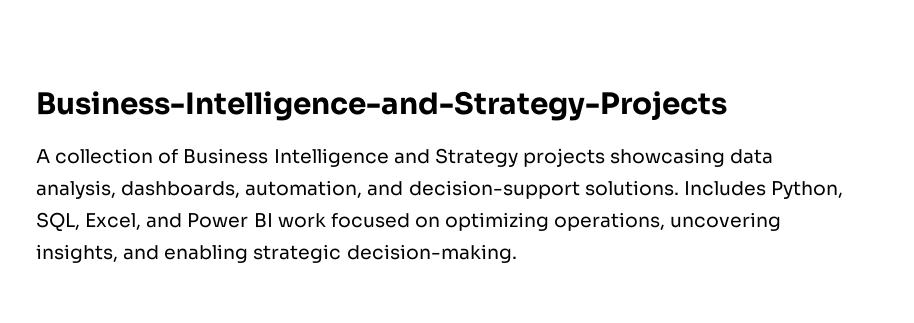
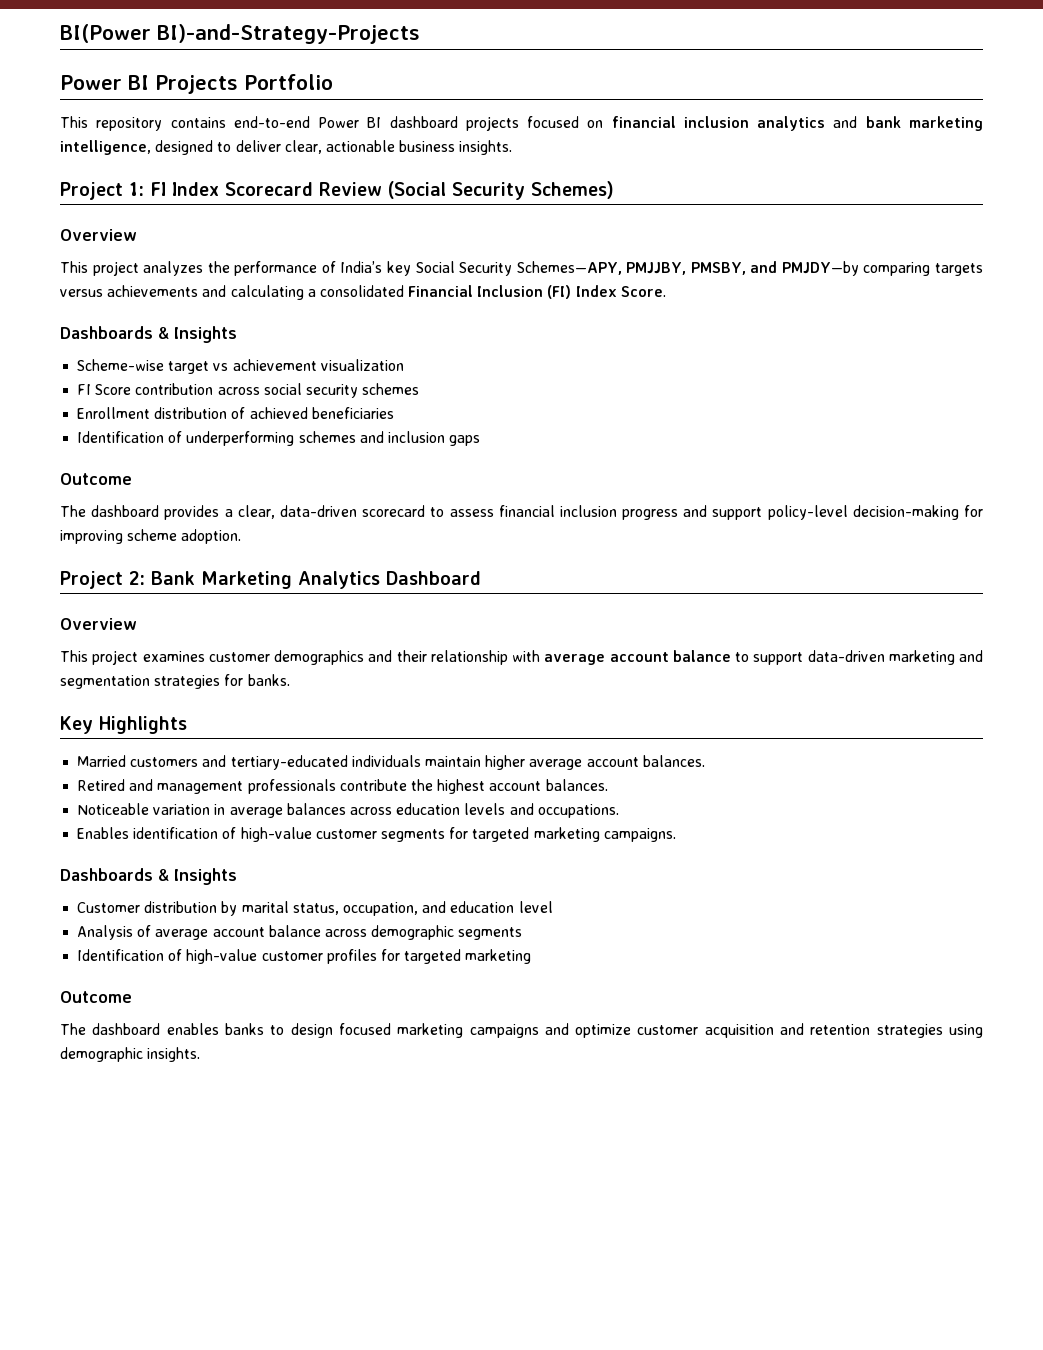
- Business-Intelligence-and-Strategy-Projects
- A collection of Business Intelligence and Strategy projects showcasing data analysis, dashboards, automation, and decision-support solutions. Includes Python, SQL, Excel, and Power BI work focused on optimizing operations, uncovering insights, and enabling strategic decision-making.
+ BI(Power BI)-and-Strategy-Projects
+ Power BI Projects Portfolio
+ This repository contains end-to-end Power BI dashboard projects focused on financial inclusion analytics and bank marketing intelligence, designed to deliver clear, actionable business insights.
+ Project 1: FI Index Scorecard Review (Social Security Schemes)
+ Overview
+ This project analyzes the performance of India’s key Social Security Schemes—APY, PMJJBY, PMSBY, and PMJDY—by comparing targets versus achievements and calculating a consolidated Financial Inclusion (FI) Index Score.
+ Dashboards & Insights
+ Scheme-wise target vs achievement visualization
+ FI Score contribution across social security schemes
+ Enrollment distribution of achieved beneficiaries
+ Identification of underperforming schemes and inclusion gaps
+ Outcome
+ The dashboard provides a clear, data-driven scorecard to assess financial inclusion progress and support policy-level decision-making for improving scheme adoption.
+ Project 2: Bank Marketing Analytics Dashboard
+ Overview
+ This project examines customer demographics and their relationship with average account balance to support data-driven marketing and segmentation strategies for banks.
+ Key Highlights
+ Married customers and tertiary-educated individuals maintain higher average account balances.
+ Retired and management professionals contribute the highest account balances.
+ Noticeable variation in average balances across education levels and occupations.
+ Enables identification of high-value customer segments for targeted marketing campaigns.
+ Dashboards & Insights
+ Customer distribution by marital status, occupation, and education level
+ Analysis of average account balance across demographic segments
+ Identification of high-value customer profiles for targeted marketing
+ Outcome
+ The dashboard enables banks to design focused marketing campaigns and optimize customer acquisition and retention strategies using demographic insights.

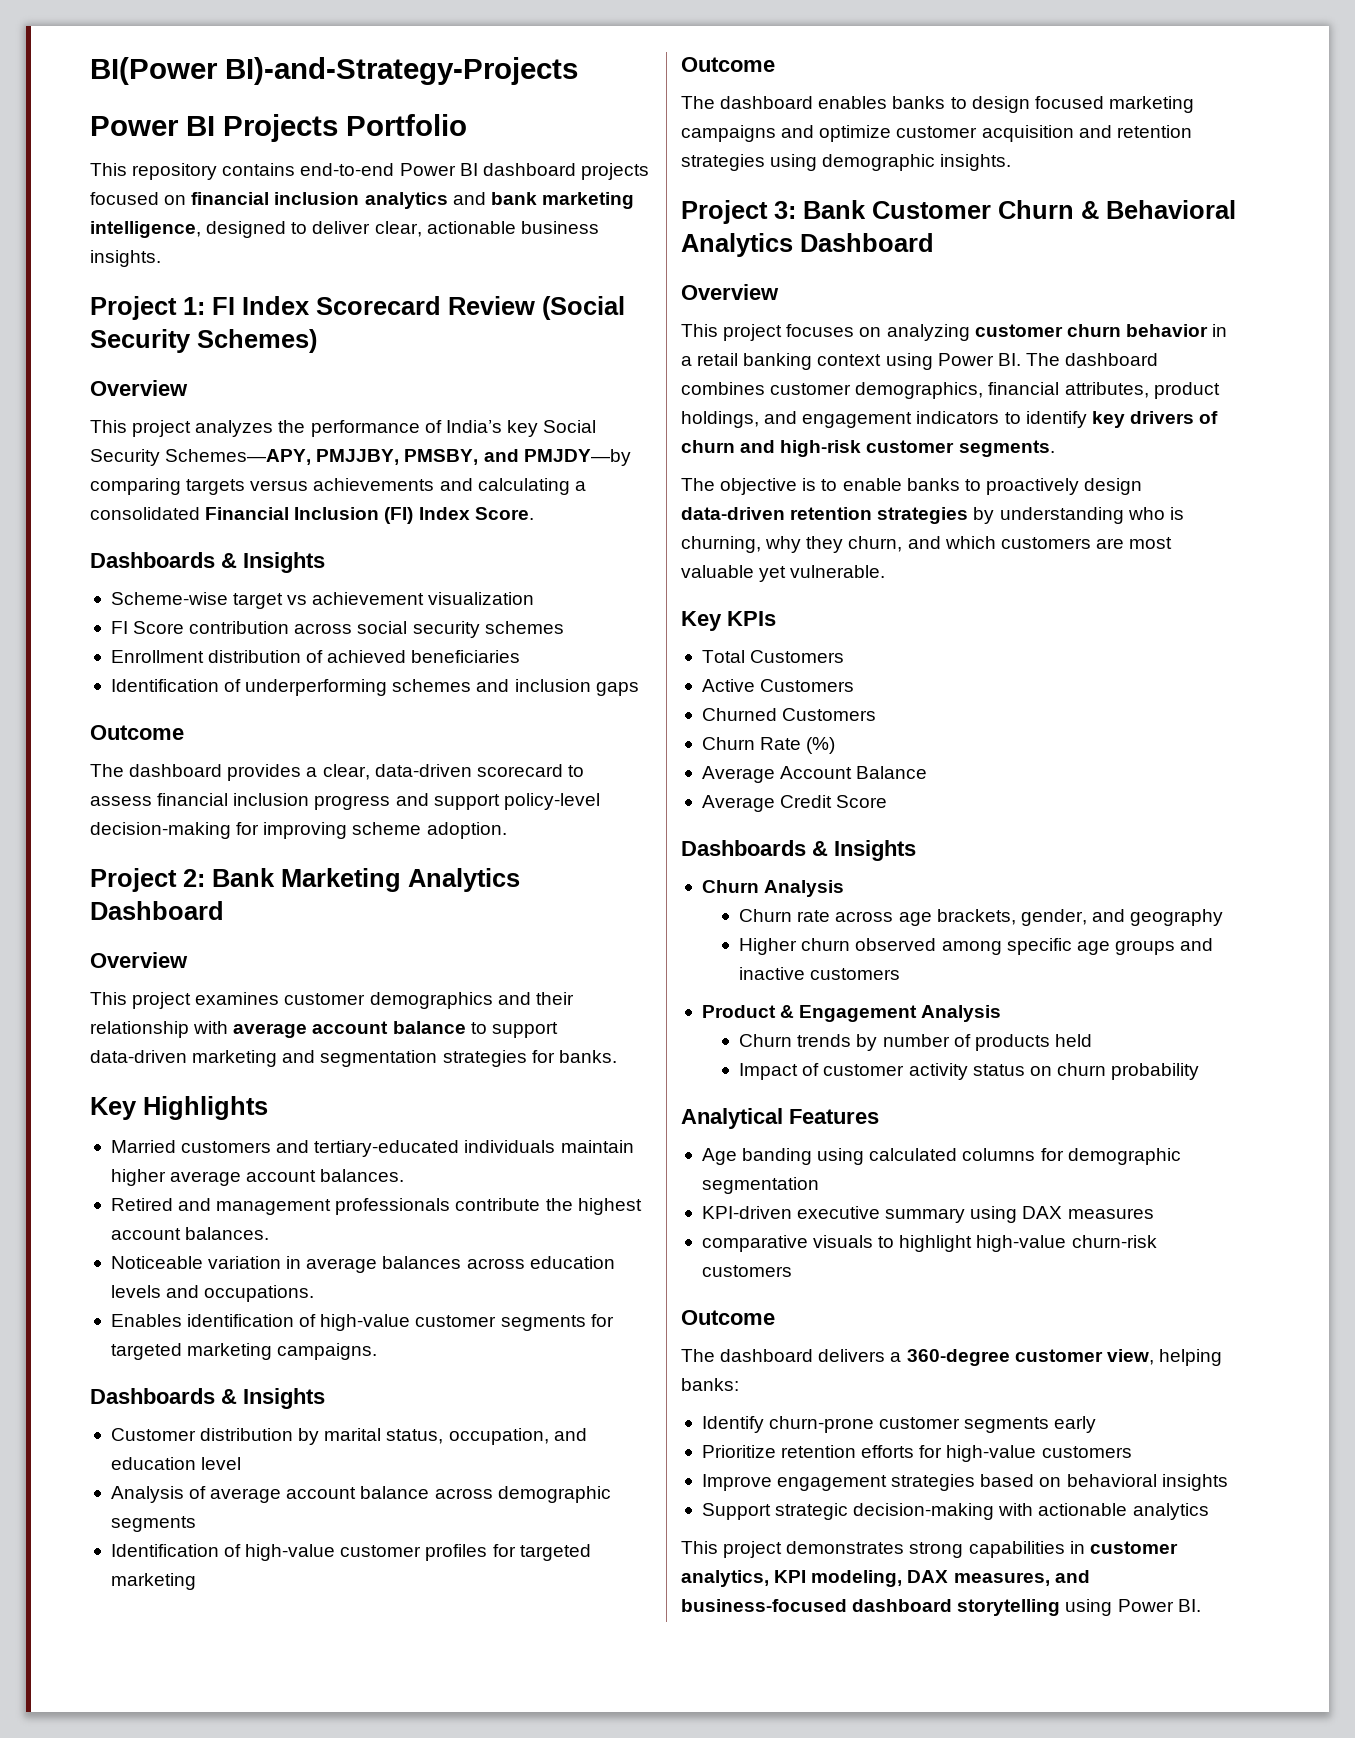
+ Project 3: Bank Customer Churn & Behavioral Analytics Dashboard
+ Overview
+ This project focuses on analyzing customer churn behavior in a retail banking context using Power BI. The dashboard combines customer demographics, financial attributes, product holdings, and engagement indicators to identify key drivers of churn and high-risk customer segments.
+ The objective is to enable banks to proactively design data-driven retention strategies by understanding who is churning, why they churn, and which customers are most valuable yet vulnerable.
+ Key KPIs
+ Total Customers
+ Active Customers
+ Churned Customers
+ Churn Rate (%)
+ Average Account Balance
+ Average Credit Score
+ Dashboards & Insights
+ Churn Analysis
+ Churn rate across age brackets, gender, and geography
+ Higher churn observed among specific age groups and inactive customers
+ Product & Engagement Analysis
+ Churn trends by number of products held
+ Impact of customer activity status on churn probability
+ Analytical Features
+ Age banding using calculated columns for demographic segmentation
+ KPI-driven executive summary using DAX measures
+ comparative visuals to highlight high-value churn-risk customers
+ Outcome
+ The dashboard delivers a 360-degree customer view, helping banks:
+ Identify churn-prone customer segments early
+ Prioritize retention efforts for high-value customers
+ Improve engagement strategies based on behavioral insights
+ Support strategic decision-making with actionable analytics
+ This project demonstrates strong capabilities in customer analytics, KPI modeling, DAX measures, and business-focused dashboard storytelling using Power BI.

